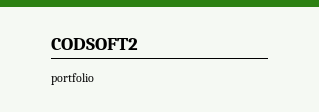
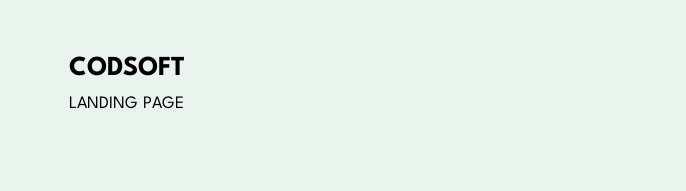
- CODSOFT2
- portfolio
+ CODSOFT
+ LANDING PAGE

